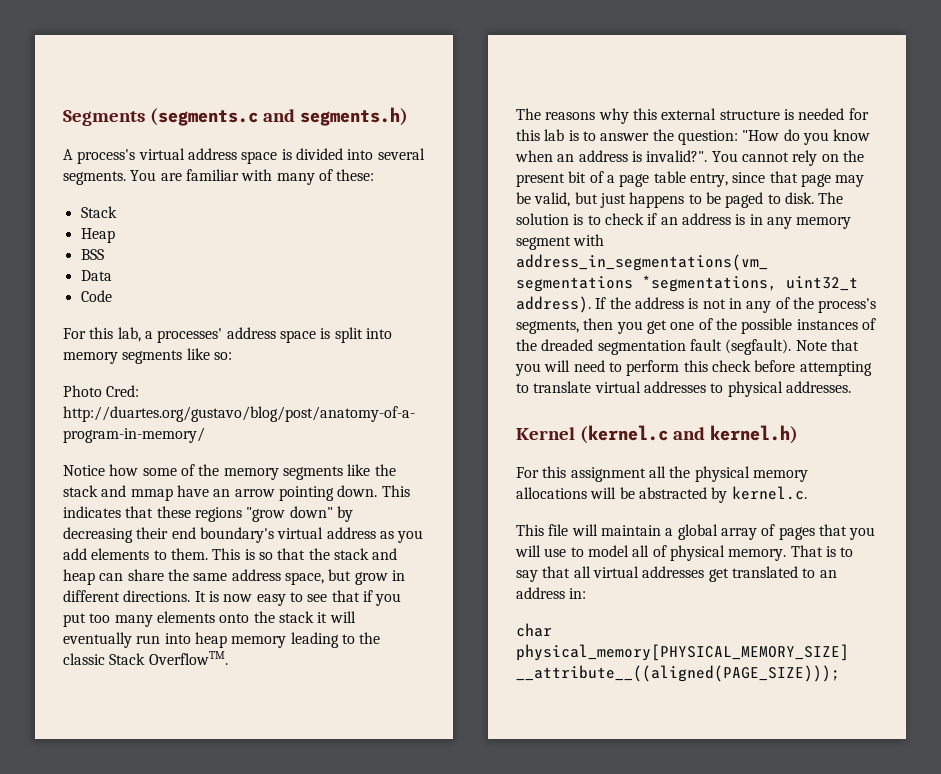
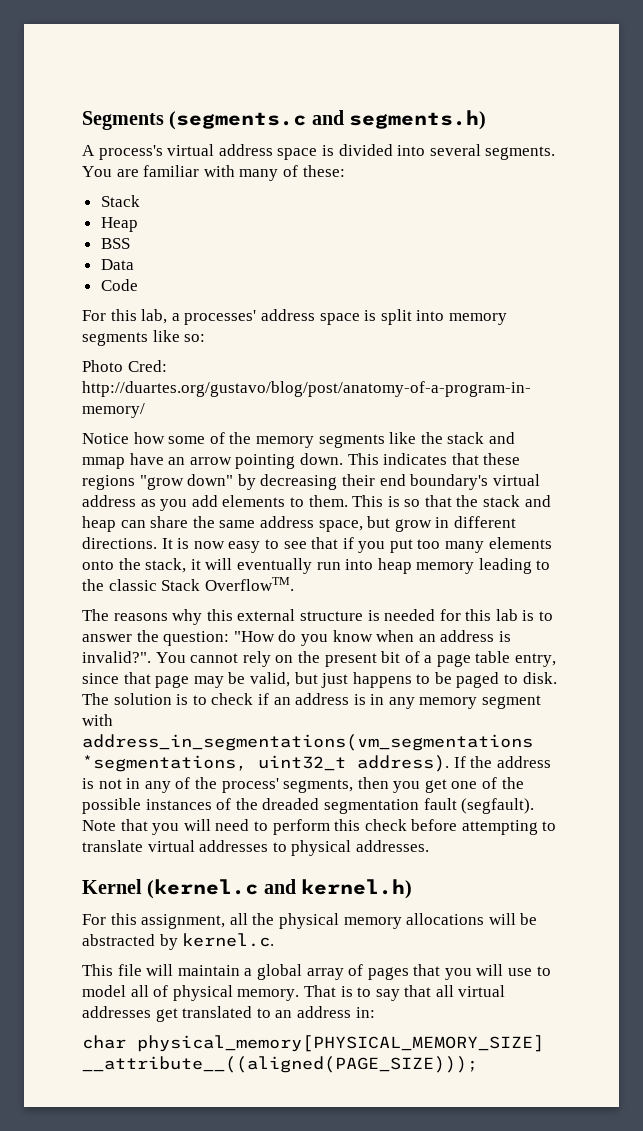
- It is now easy to see that if you put too many elements onto the stack it will eventually run into heap memory leading to the classic Stack OverflowTM.
+ It is now easy to see that if you put too many elements onto the stack, it will eventually run into heap memory leading to the classic Stack OverflowTM.
- If the address is not in any of the process's segments, then you get one of the possible instances of the dreaded segmentation fault (segfault).
+ If the address is not in any of the process' segments, then you get one of the possible instances of the dreaded segmentation fault (segfault).
- For this assignment all the physical memory allocations will be abstracted by kernel.c.
+ For this assignment, all the physical memory allocations will be abstracted by kernel.c.

